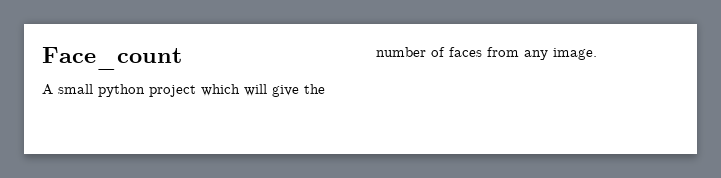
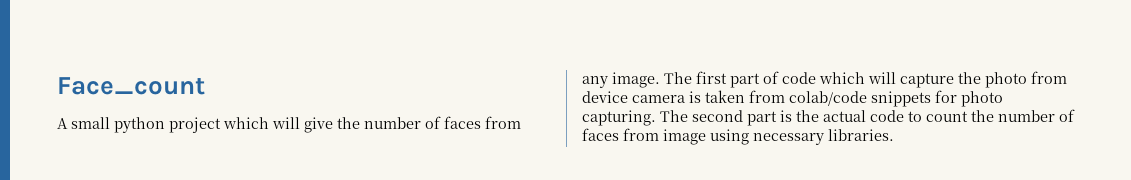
+ The first part of code which will capture the photo from device camera is taken from colab/code snippets for photo capturing. The second part is the actual code to count the number of faces from image using necessary libraries.

